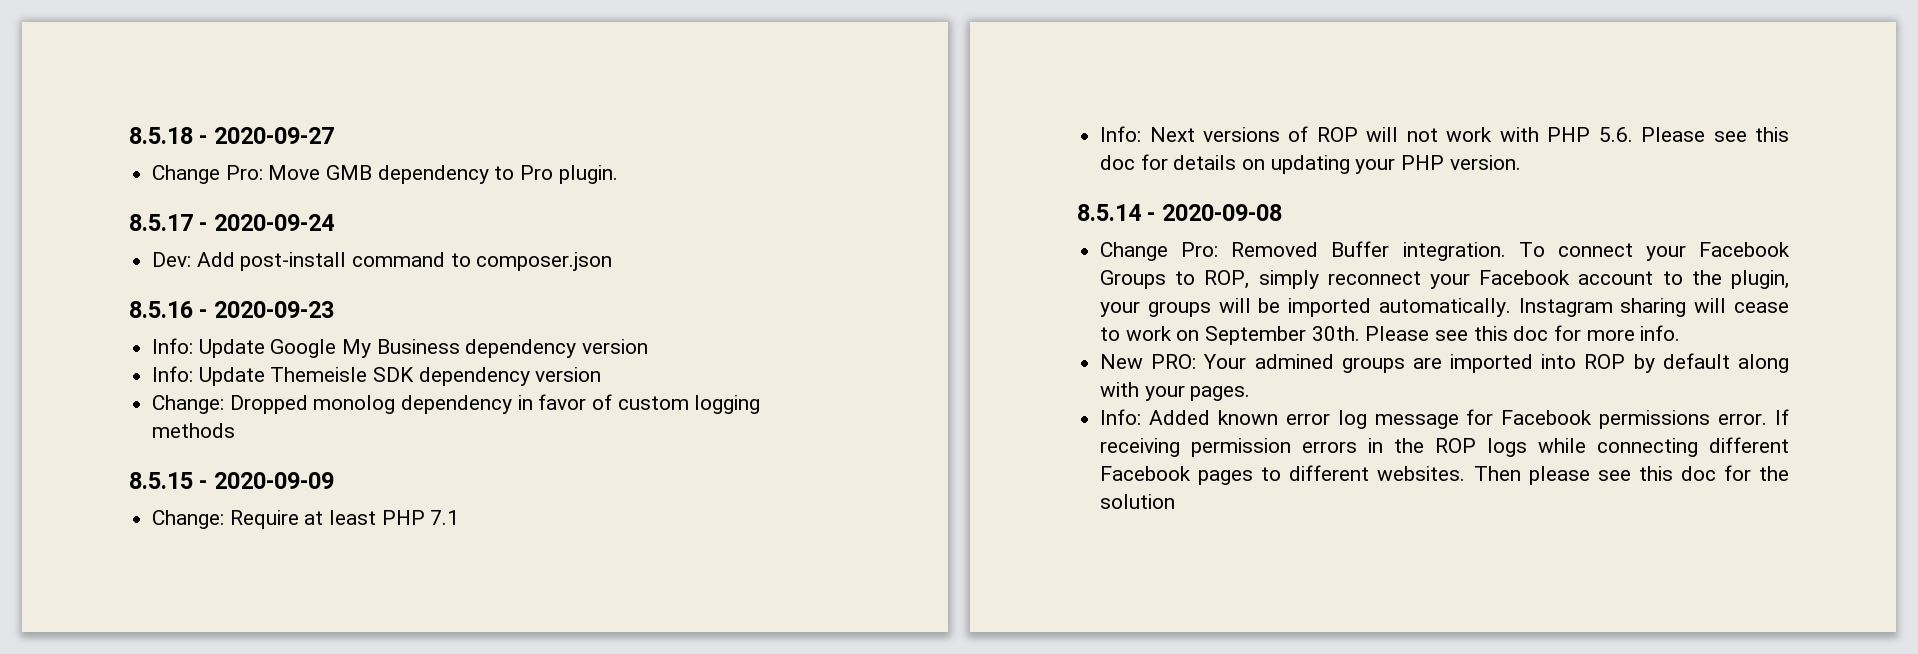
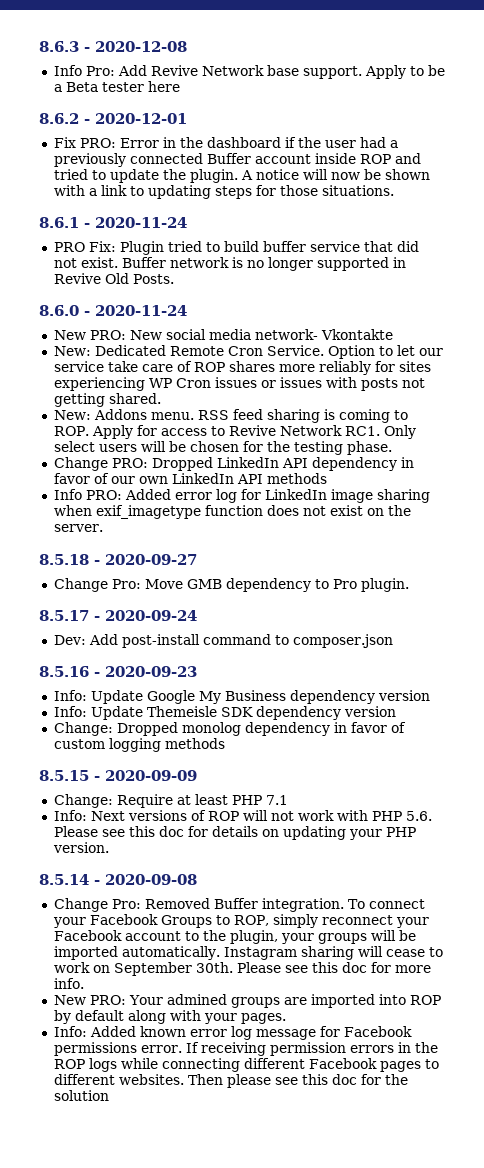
+ 8.6.3 - 2020-12-08
+ Info Pro: Add Revive Network base support. Apply to be a Beta tester here
+ 8.6.2 - 2020-12-01
+ Fix PRO: Error in the dashboard if the user had a previously connected Buffer account inside ROP and tried to update the plugin. A notice will now be shown with a link to updating steps for those situations.
+ 8.6.1 - 2020-11-24
+ PRO Fix: Plugin tried to build buffer service that did not exist. Buffer network is no longer supported in Revive Old Posts.
+ 8.6.0 - 2020-11-24
+ New PRO: New social media network- Vkontakte
+ New: Dedicated Remote Cron Service. Option to let our service take care of ROP shares more reliably for sites experiencing WP Cron issues or issues with posts not getting shared.
+ New: Addons menu. RSS feed sharing is coming to ROP. Apply for access to Revive Network RC1. Only select users will be chosen for the testing phase.
+ Change PRO: Dropped LinkedIn API dependency in favor of our own LinkedIn API methods
+ Info PRO: Added error log for LinkedIn image sharing when exif_imagetype function does not exist on the server.

